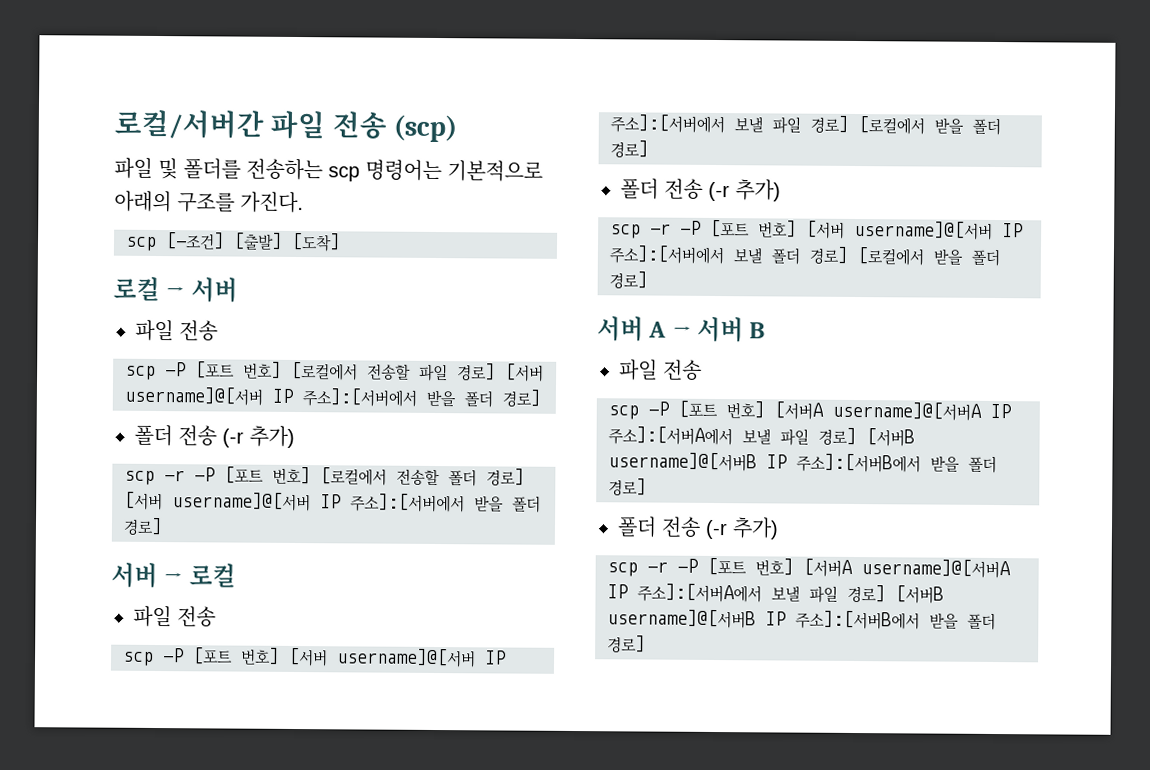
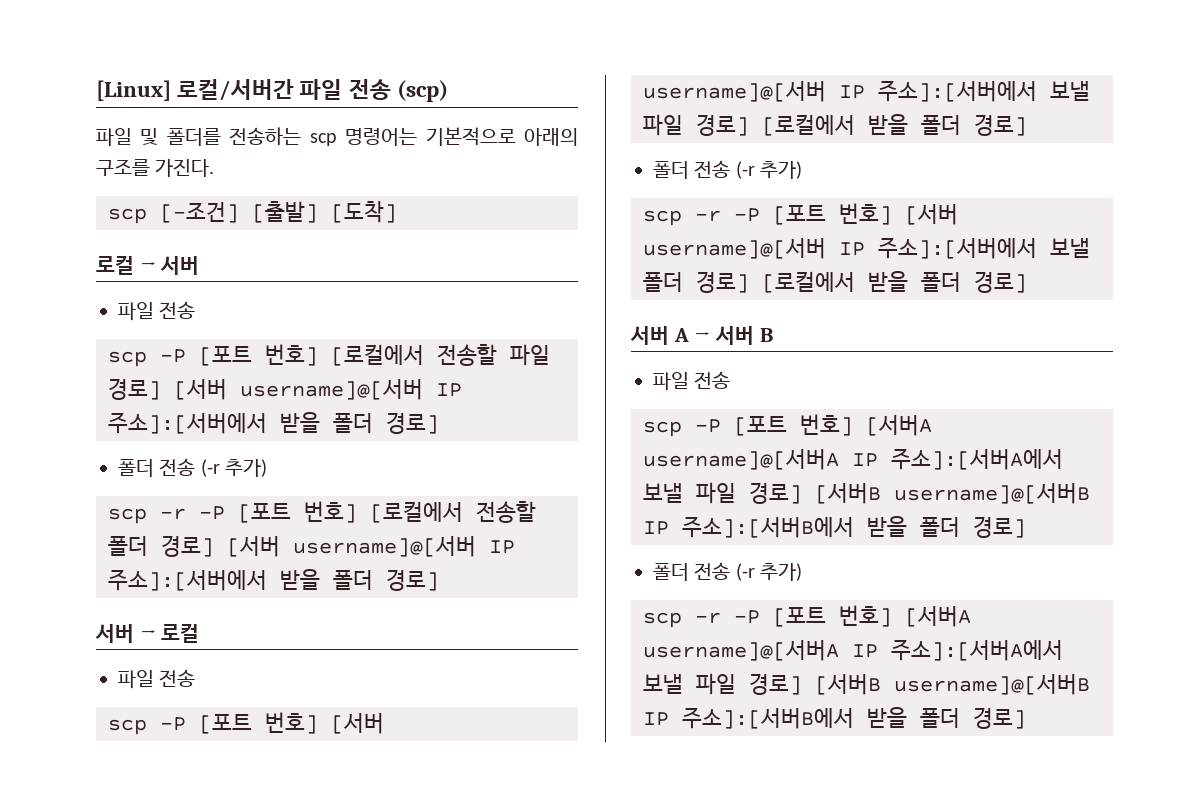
- 로컬/서버간 파일 전송 (scp)
+ [Linux] 로컬/서버간 파일 전송 (scp)

